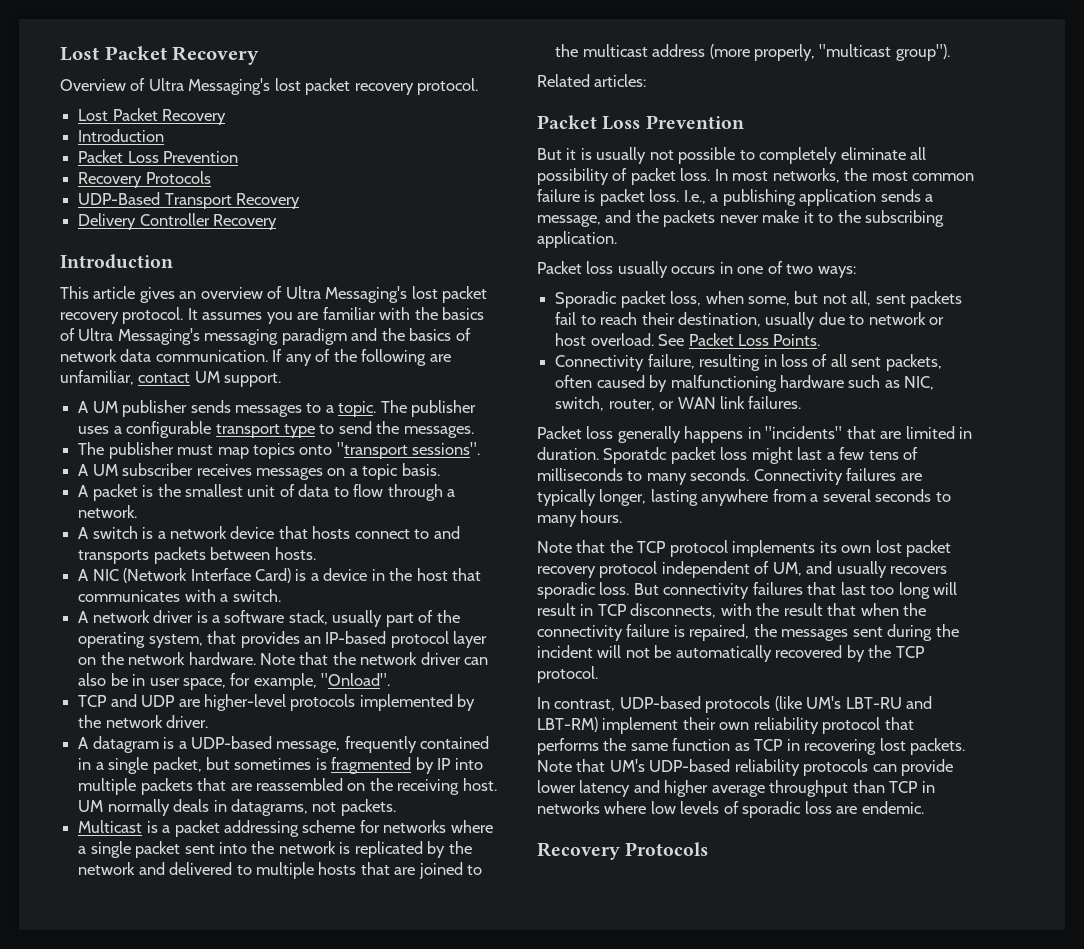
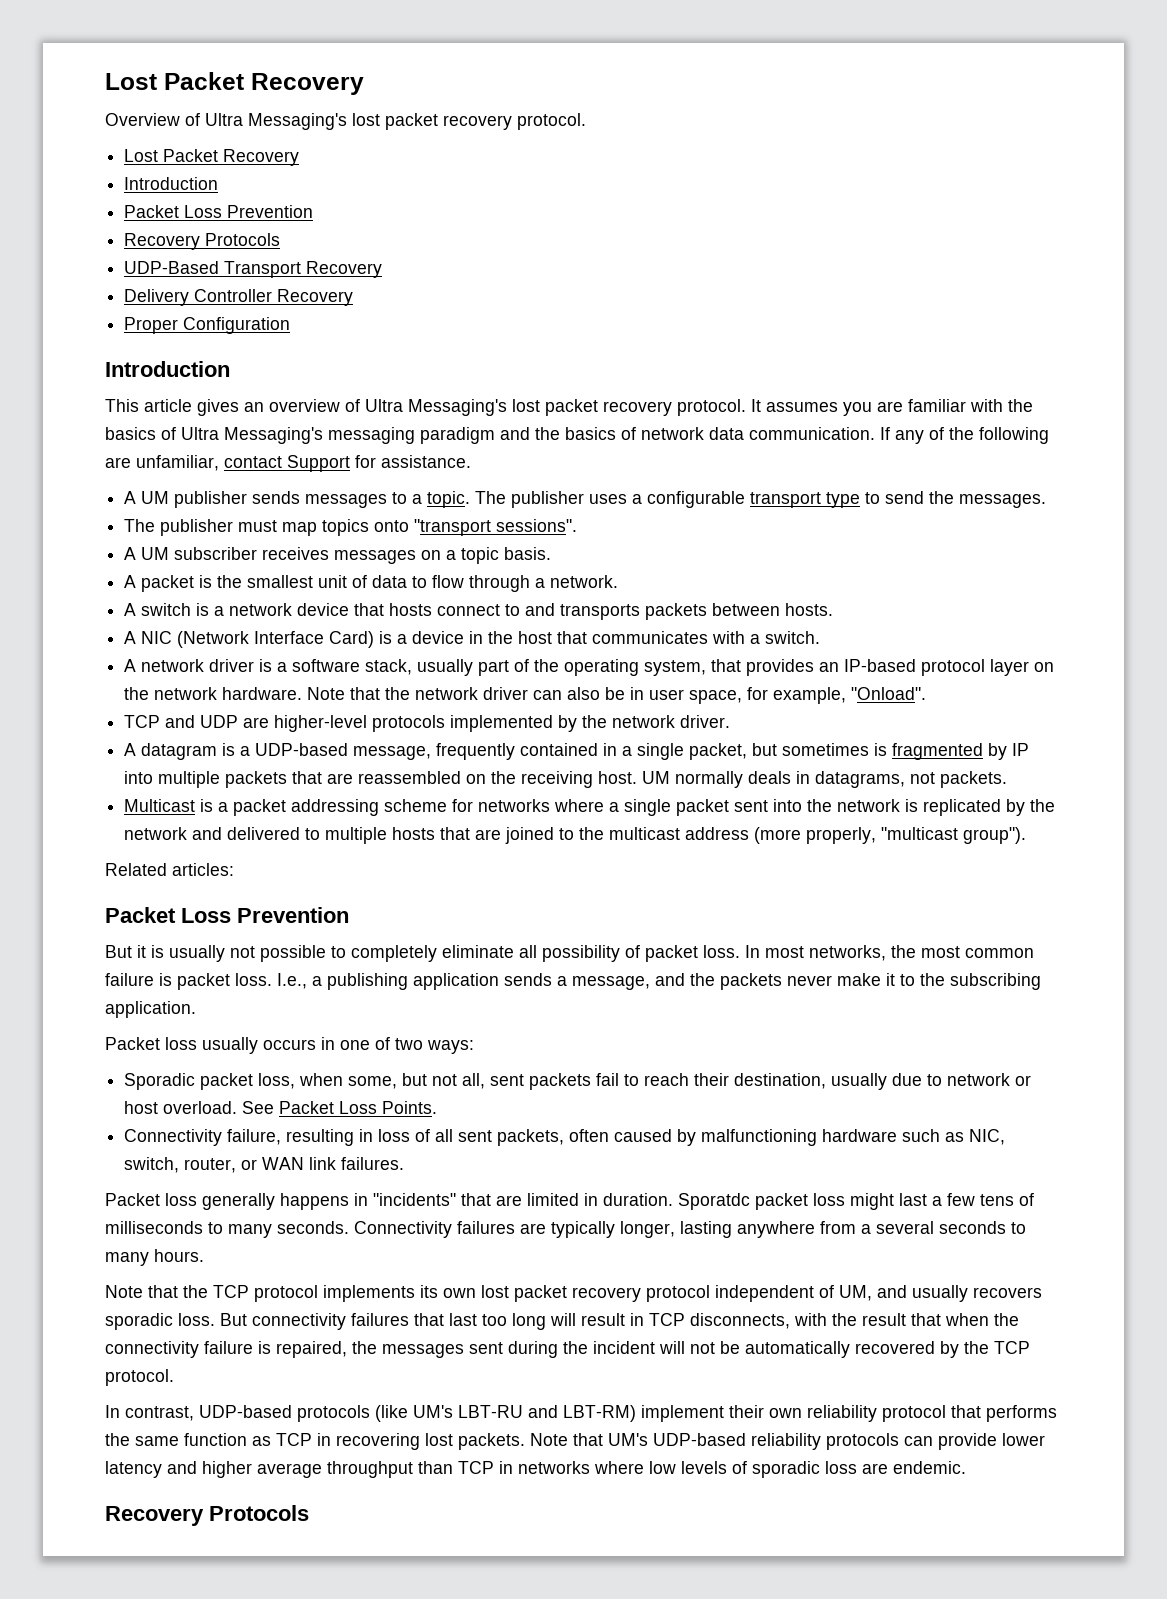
+ Proper Configuration
- If any of the following are unfamiliar, contact UM support.
+ If any of the following are unfamiliar, contact Support for assistance.

